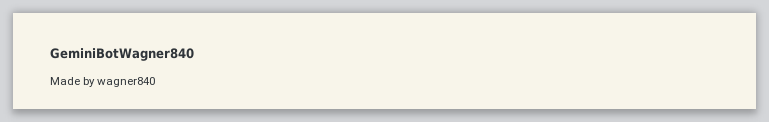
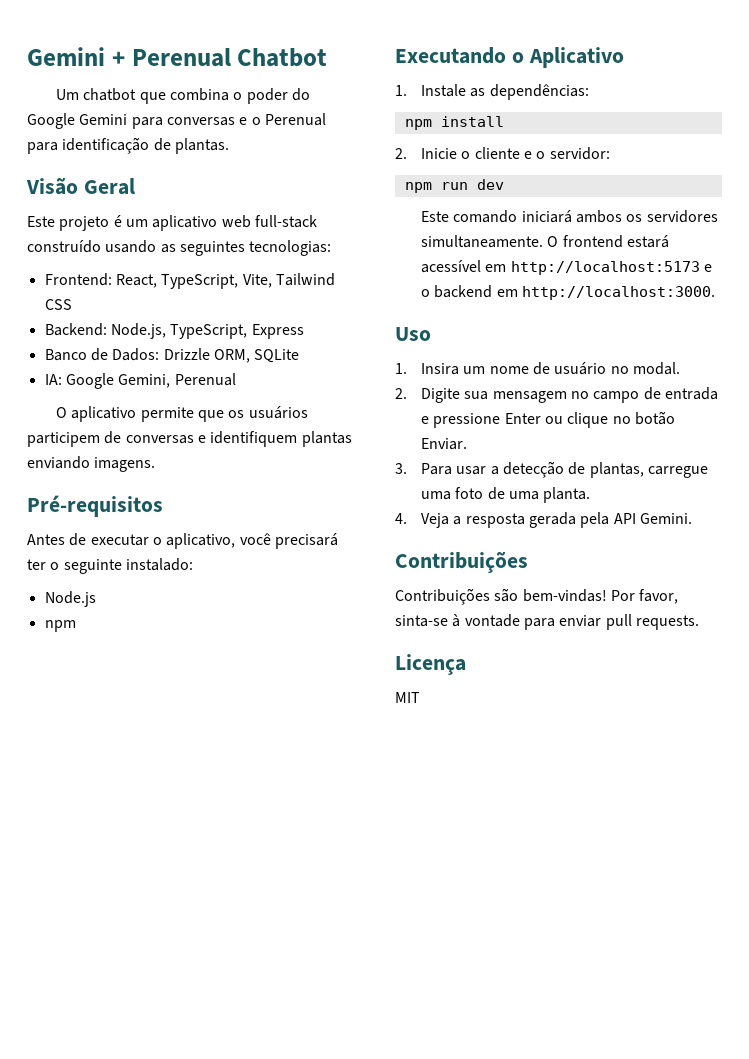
- GeminiBotWagner840
- Made by wagner840
+ Gemini + Perenual Chatbot
+ Um chatbot que combina o poder do Google Gemini para conversas e o Perenual para identificação de plantas.
+ Visão Geral
+ Este projeto é um aplicativo web full-stack construído usando as seguintes tecnologias:
+ Frontend: React, TypeScript, Vite, Tailwind CSS
+ Backend: Node.js, TypeScript, Express
+ Banco de Dados: Drizzle ORM, SQLite
+ IA: Google Gemini, Perenual
+ O aplicativo permite que os usuários participem de conversas e identifiquem plantas enviando imagens.
+ Pré-requisitos
+ Antes de executar o aplicativo, você precisará ter o seguinte instalado:
+ Node.js
+ npm
+ Executando o Aplicativo
+ 1. Instale as dependências:
+ npm install
+ 2. Inicie o cliente e o servidor:
+ npm run dev
+ Este comando iniciará ambos os servidores simultaneamente. O frontend estará acessível em http://localhost:5173 e o backend em http://localhost:3000.
+ Uso
+ 1. Insira um nome de usuário no modal.
+ 2. Digite sua mensagem no campo de entrada e pressione Enter ou clique no botão Enviar.
+ 3. Para usar a detecção de plantas, carregue uma foto de uma planta.
+ 4. Veja a resposta gerada pela API Gemini.
+ Contribuições
+ Contribuições são bem-vindas! Por favor, sinta-se à vontade para enviar pull requests.
+ Licença
+ MIT

